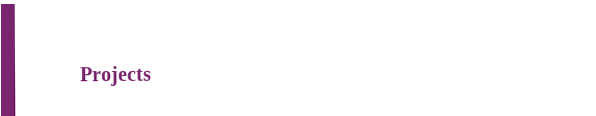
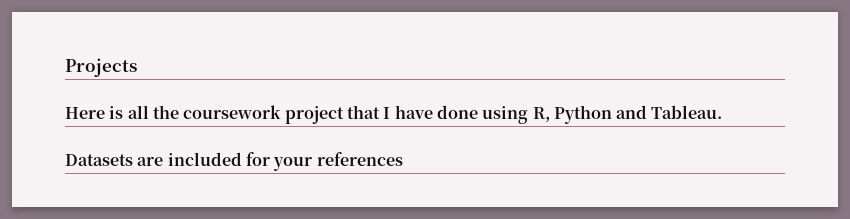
+ Here is all the coursework project that I have done using R, Python and Tableau.
+ Datasets are included for your references

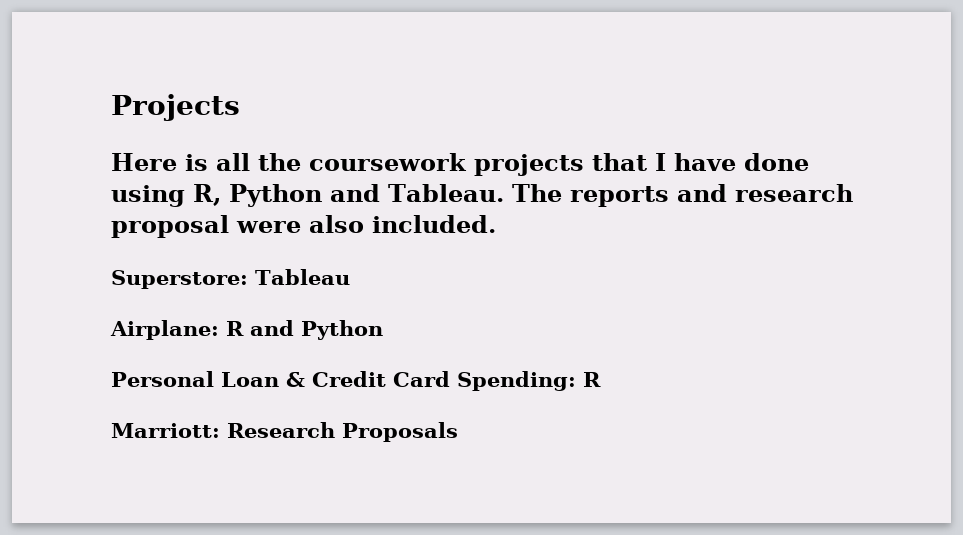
- Here is all the coursework project that I have done using R, Python and Tableau.
- Datasets are included for your references
+ Here is all the coursework projects that I have done using R, Python and Tableau. The reports and research proposal were also included.
+ Superstore: Tableau
+ Airplane: R and Python
+ Personal Loan & Credit Card Spending: R
+ Marriott: Research Proposals

